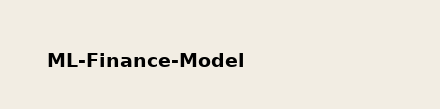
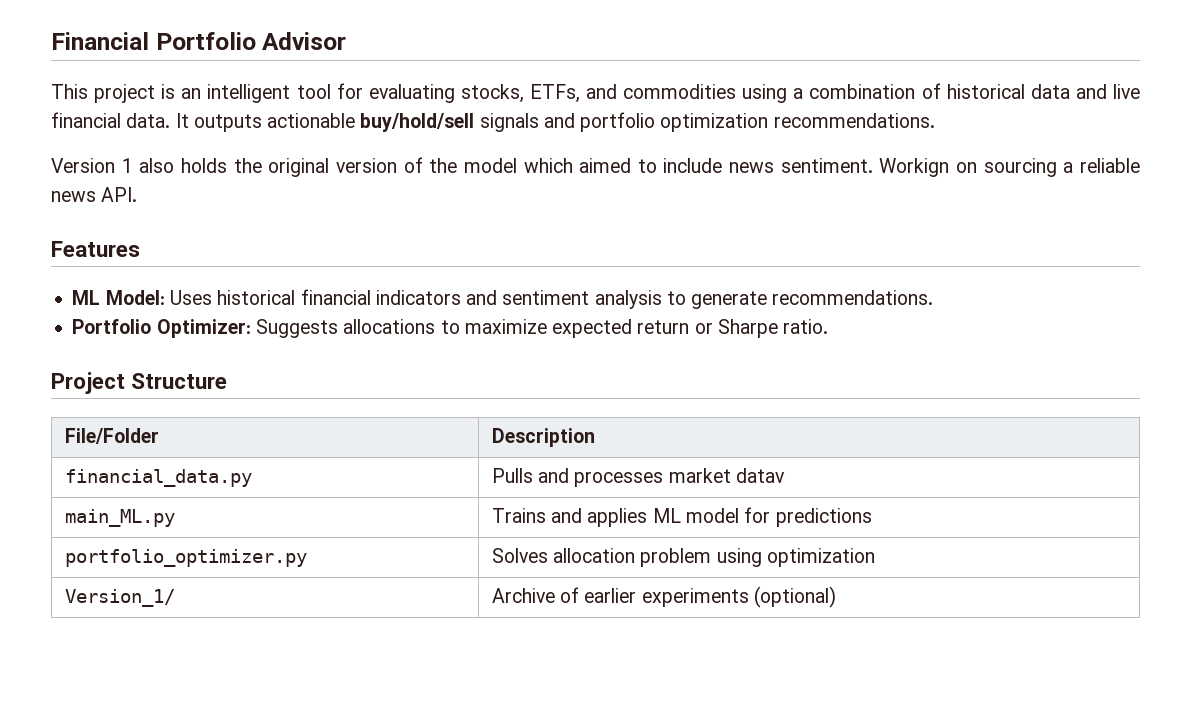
- ML-Finance-Model
+ Financial Portfolio Advisor
+ This project is an intelligent tool for evaluating stocks, ETFs, and commodities using a combination of historical data and live financial data. It outputs actionable buy/hold/sell signals and portfolio optimization recommendations.
+ Version 1 also holds the original version of the model which aimed to include news sentiment. Workign on sourcing a reliable news API.
+ Features
+ ML Model: Uses historical financial indicators and sentiment analysis to generate recommendations.
+ Portfolio Optimizer: Suggests allocations to maximize expected return or Sharpe ratio.
+ Project Structure
+ File/Folder | Description
+ financial_data.py | Pulls and processes market datav
+ main_ML.py | Trains and applies ML model for predictions
+ portfolio_optimizer.py | Solves allocation problem using optimization
+ Version_1/ | Archive of earlier experiments (optional)

